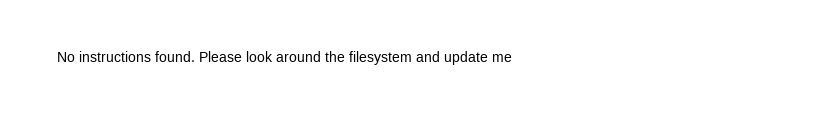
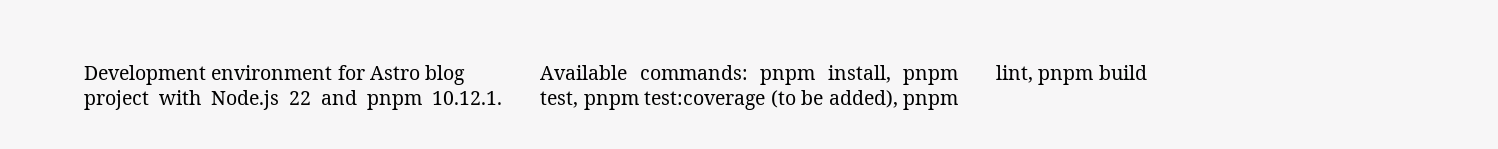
- No instructions found. Please look around the filesystem and update me
+ Development environment for Astro blog project with Node.js 22 and pnpm 10.12.1. Available commands: pnpm install, pnpm test, pnpm test:coverage (to be added), pnpm lint, pnpm build

